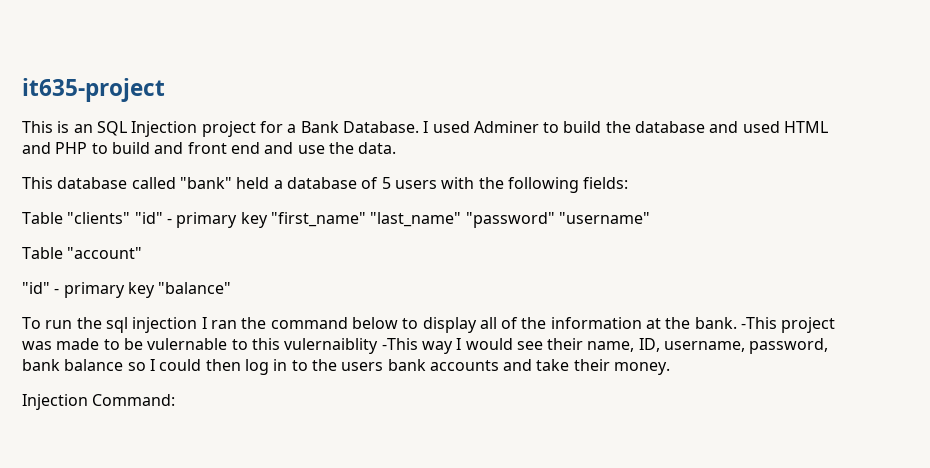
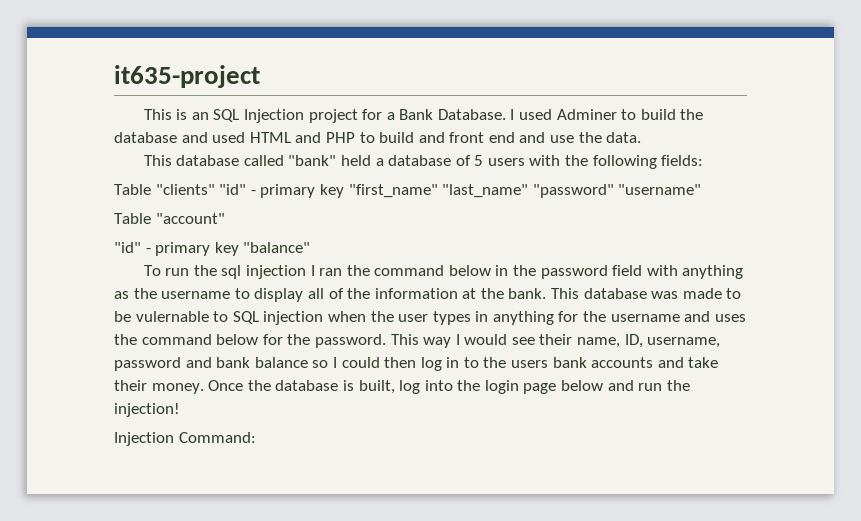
- To run the sql injection I ran the command below to display all of the information at the bank.
+ To run the sql injection I ran the command below in the password field with anything as the username to display all of the information at the bank.
- -This project was made to be vulernable to this vulernaiblity -This way I would see their name, ID, username, password, bank balance so I could then log in to the users bank accounts and take their money.
+ This database was made to be vulernable to SQL injection when the user types in anything for the username and uses the command below for the password. This way I would see their name, ID, username, password and bank balance so I could then log in to the users bank accounts and take their money. Once the database is built, log into the login page below and run the injection!

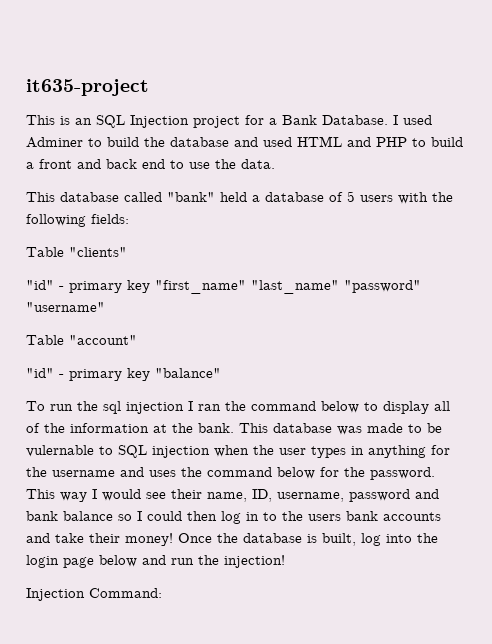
- I used Adminer to build the database and used HTML and PHP to build and front end and use the data.
+ I used Adminer to build the database and used HTML and PHP to build a front and back end to use the data.
- Table "clients" "id" - primary key "first_name" "last_name" "password" "username"
+ Table "clients"
+ "id" - primary key "first_name" "last_name" "password" "username"
- To run the sql injection I ran the command below in the password field with anything as the username to display all of the information at the bank.
+ To run the sql injection I ran the command below to display all of the information at the bank.
- This way I would see their name, ID, username, password and bank balance so I could then log in to the users bank accounts and take their money.
+ This way I would see their name, ID, username, password and bank balance so I could then log in to the users bank accounts and take their money!

